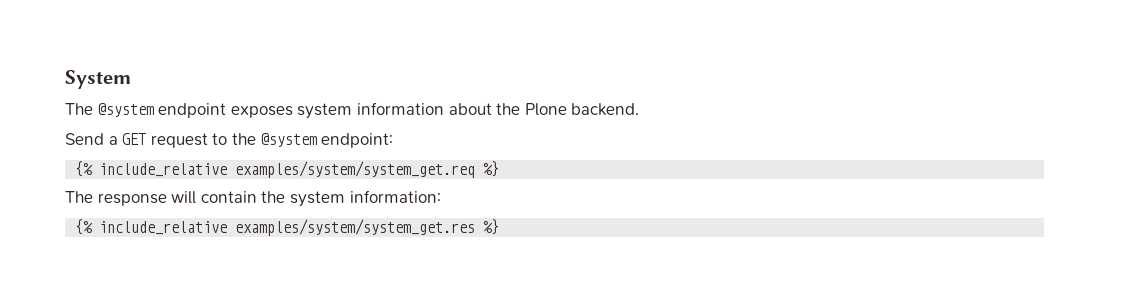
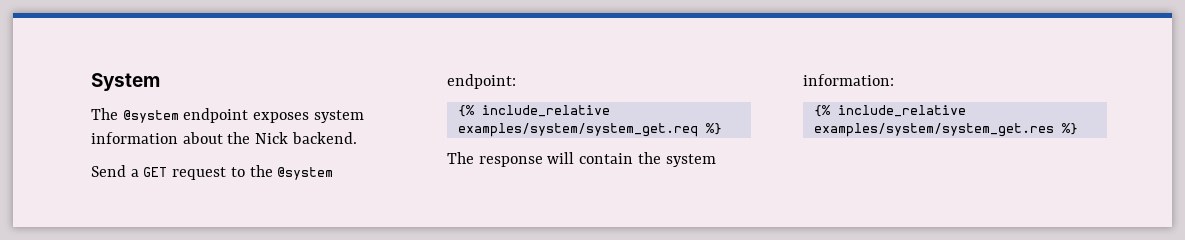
- The @system endpoint exposes system information about the Plone backend.
+ The @system endpoint exposes system information about the Nick backend.

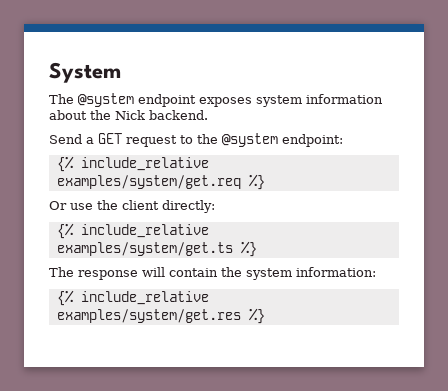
- {% include_relative examples/system/system_get.req %}
+ {% include_relative examples/system/get.req %}
+ Or use the client directly:
+ {% include_relative examples/system/get.ts %}
- {% include_relative examples/system/system_get.res %}
+ {% include_relative examples/system/get.res %}

